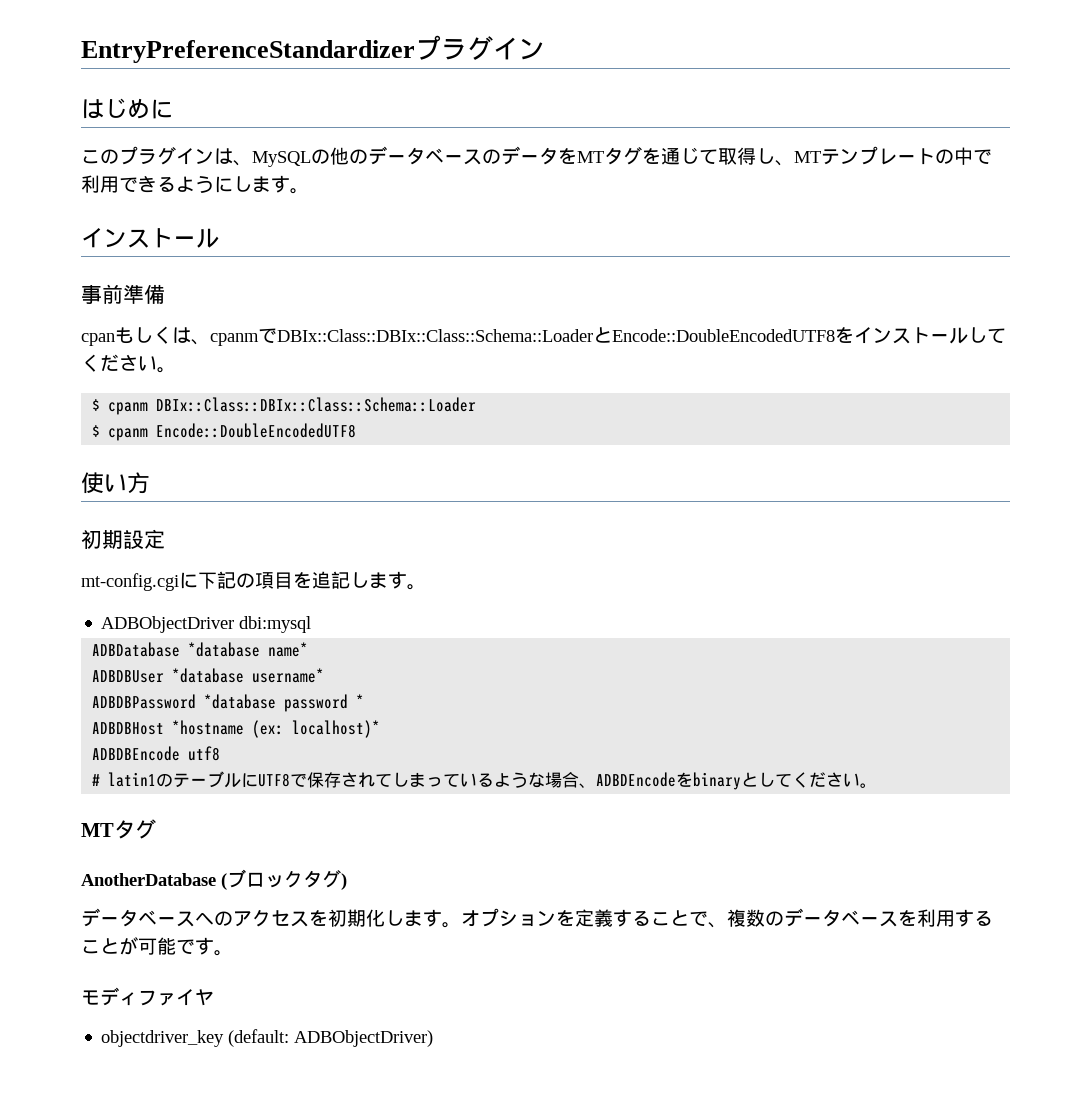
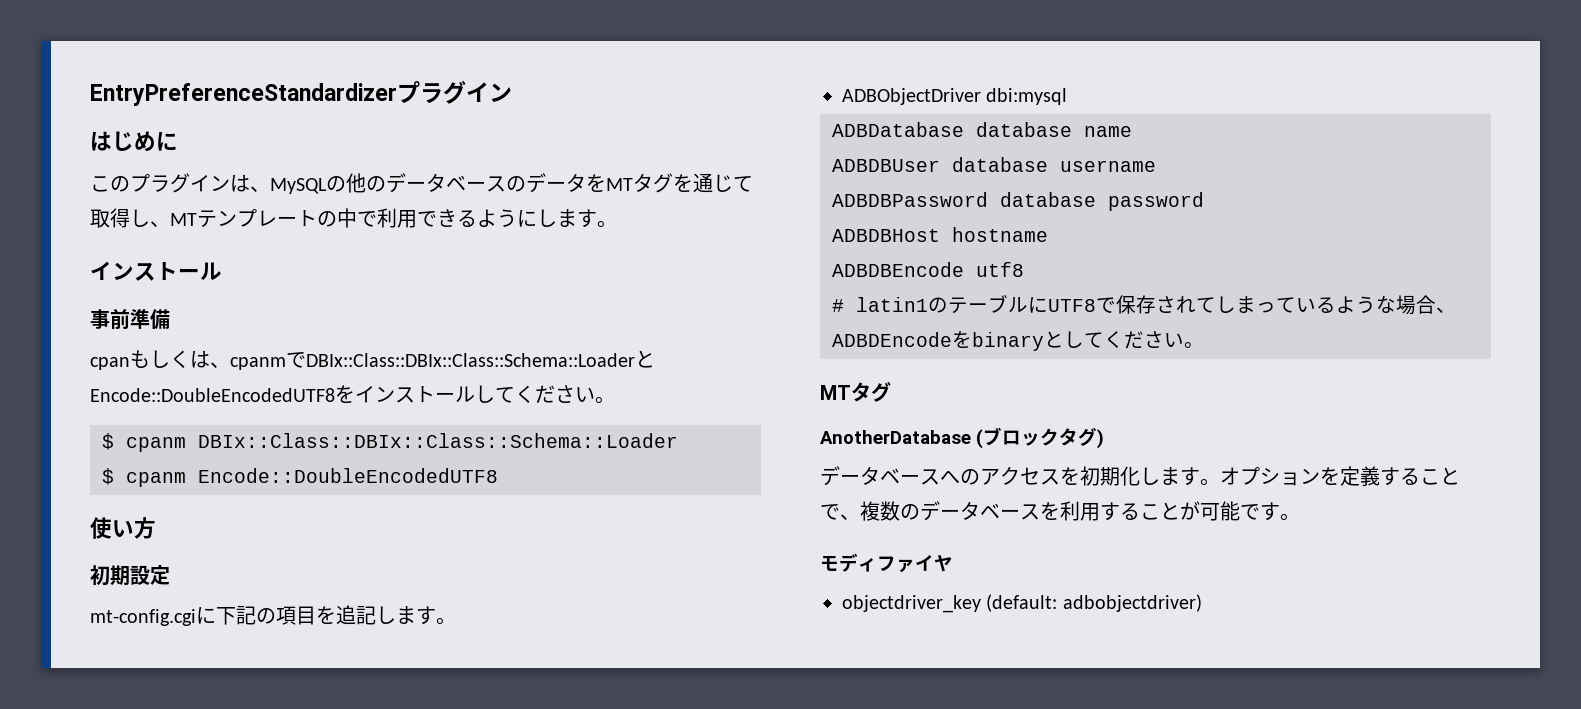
- ADBDatabase *database name*
+ ADBDatabase database name
- ADBDBUser *database username*
+ ADBDBUser database username
- ADBDBPassword *database password *
+ ADBDBPassword database password
- ADBDBHost *hostname (ex: localhost)*
+ ADBDBHost hostname
- objectdriver_key (default: ADBObjectDriver)
+ objectdriver_key (default: adbobjectdriver)

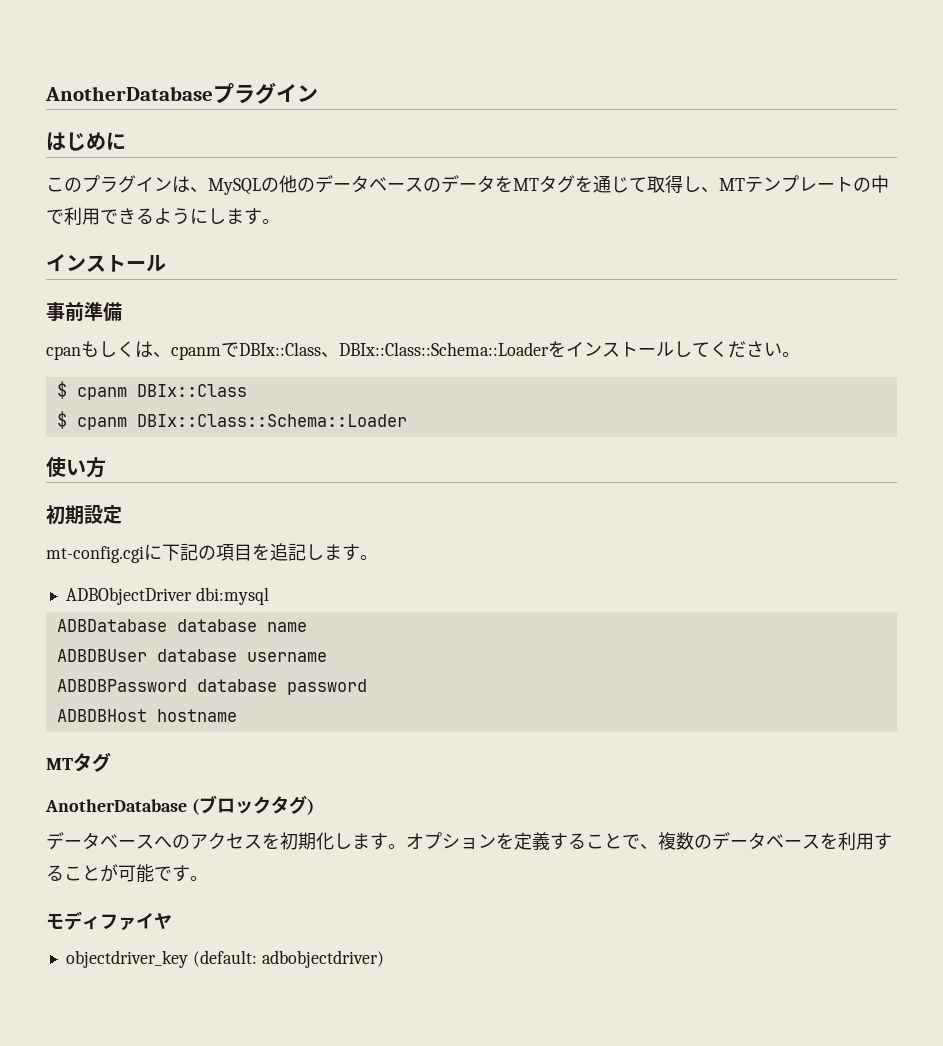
- EntryPreferenceStandardizerプラグイン
+ AnotherDatabaseプラグイン
- cpanもしくは、cpanmでDBIx::Class::DBIx::Class::Schema::LoaderとEncode::DoubleEncodedUTF8をインストールしてください。
+ cpanもしくは、cpanmでDBIx::Class、DBIx::Class::Schema::Loaderをインストールしてください。
- $ cpanm DBIx::Class::DBIx::Class::Schema::Loader
- $ cpanm Encode::DoubleEncodedUTF8
+ $ cpanm DBIx::Class
+ $ cpanm DBIx::Class::Schema::Loader
- ADBDBEncode utf8
- # latin1のテーブルにUTF8で保存されてしまっているような場合、ADBDEncodeをbinaryとしてください。

